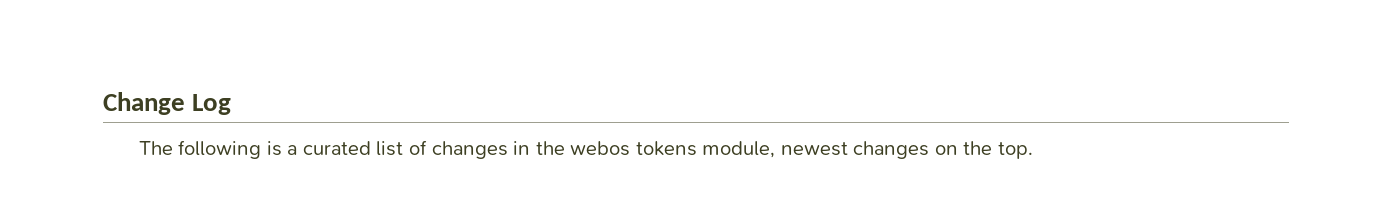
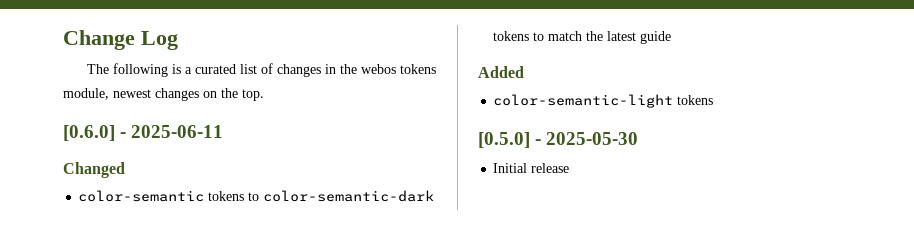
+ [0.6.0] - 2025-06-11
+ Changed
+ color-semantic tokens to color-semantic-dark tokens to match the latest guide
+ Added
+ color-semantic-light tokens
+ [0.5.0] - 2025-05-30
+ Initial release

